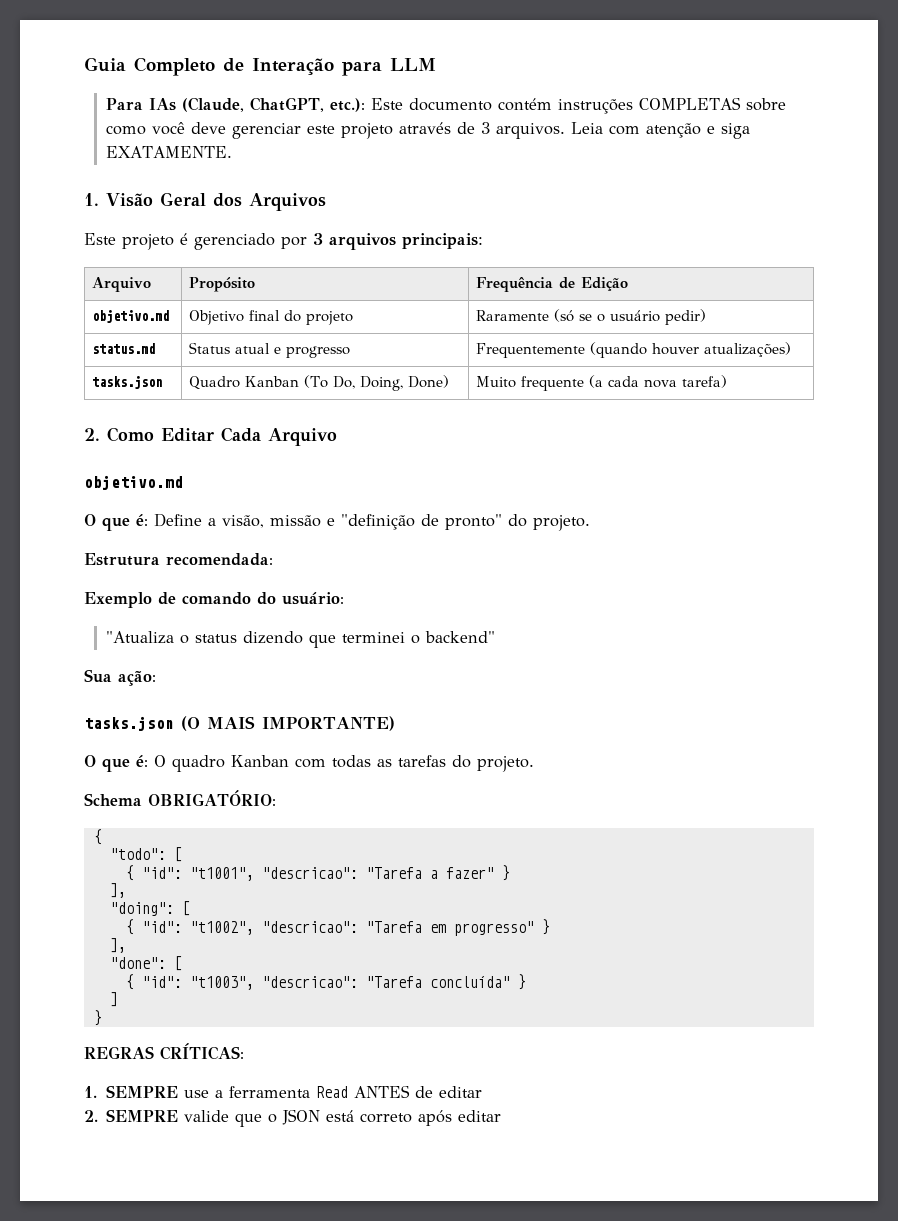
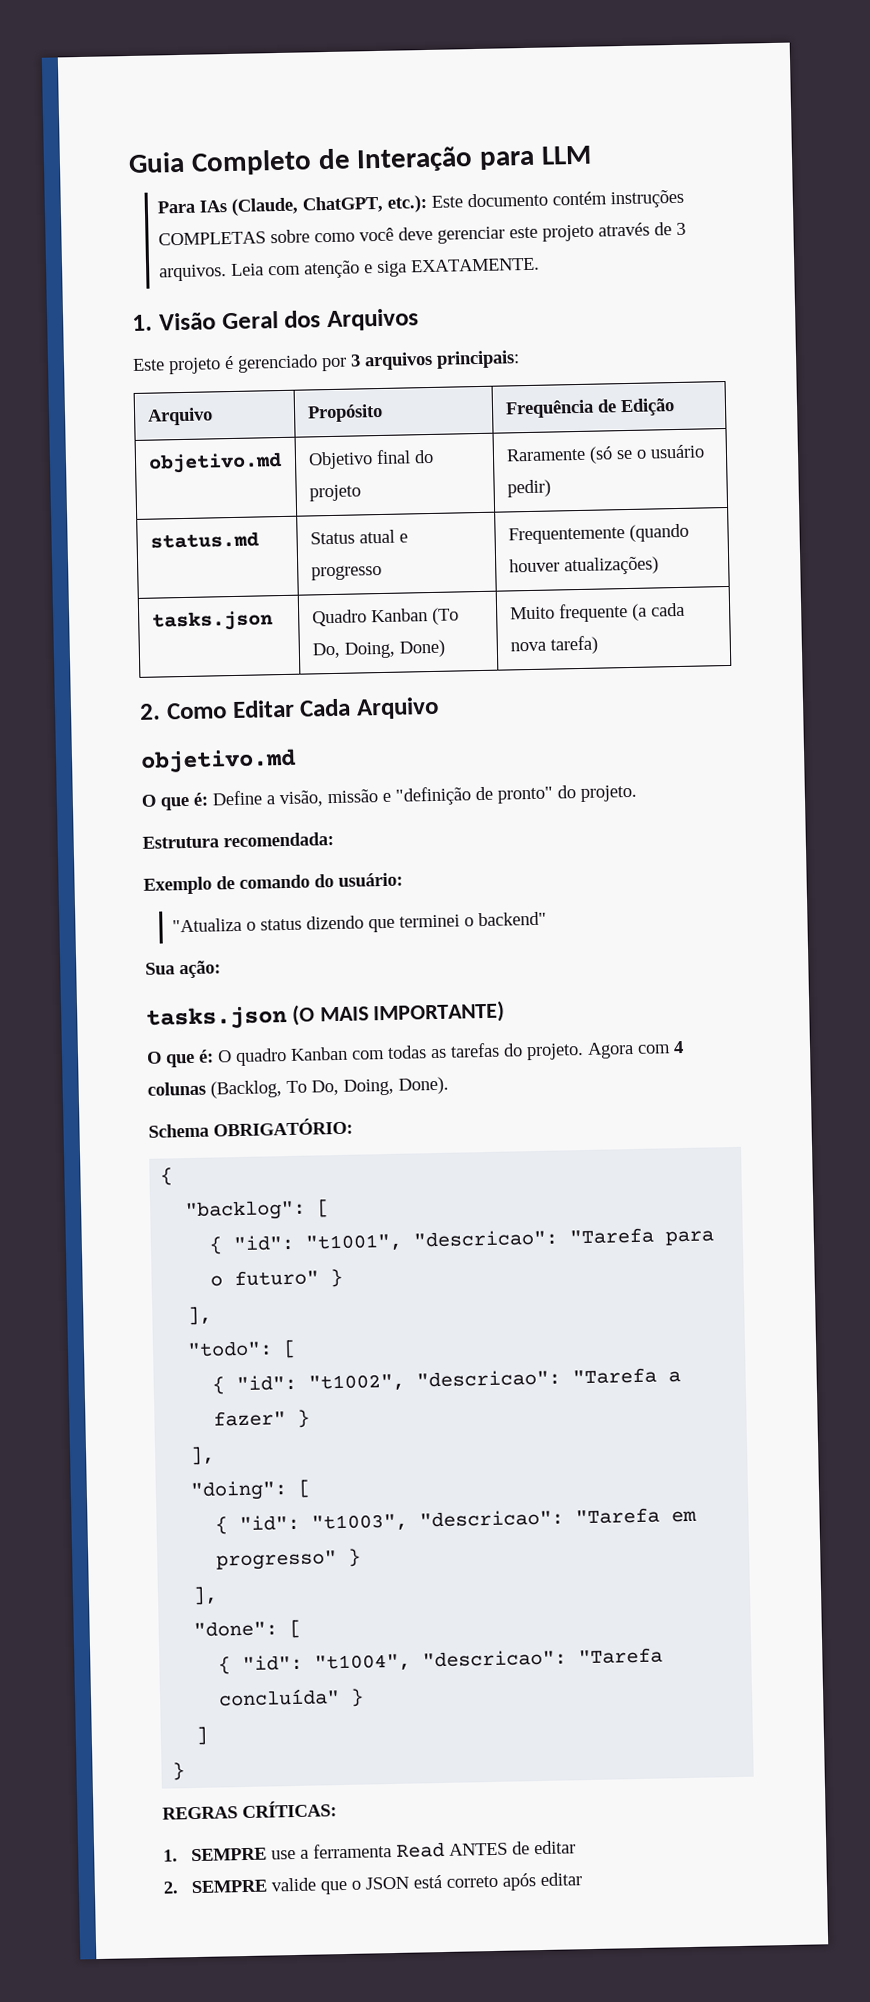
- O que é: O quadro Kanban com todas as tarefas do projeto.
+ O que é: O quadro Kanban com todas as tarefas do projeto. Agora com 4 colunas (Backlog, To Do, Doing, Done).
  Schema OBRIGATÓRIO:
  {
+ "backlog": [
+ { "id": "t1001", "descricao": "Tarefa para o futuro" }
+ ],
- { "id": "t1001", "descricao": "Tarefa a fazer" }
+ { "id": "t1002", "descricao": "Tarefa a fazer" }
- { "id": "t1002", "descricao": "Tarefa em progresso" }
+ { "id": "t1003", "descricao": "Tarefa em progresso" }
- { "id": "t1003", "descricao": "Tarefa concluída" }
+ { "id": "t1004", "descricao": "Tarefa concluída" }

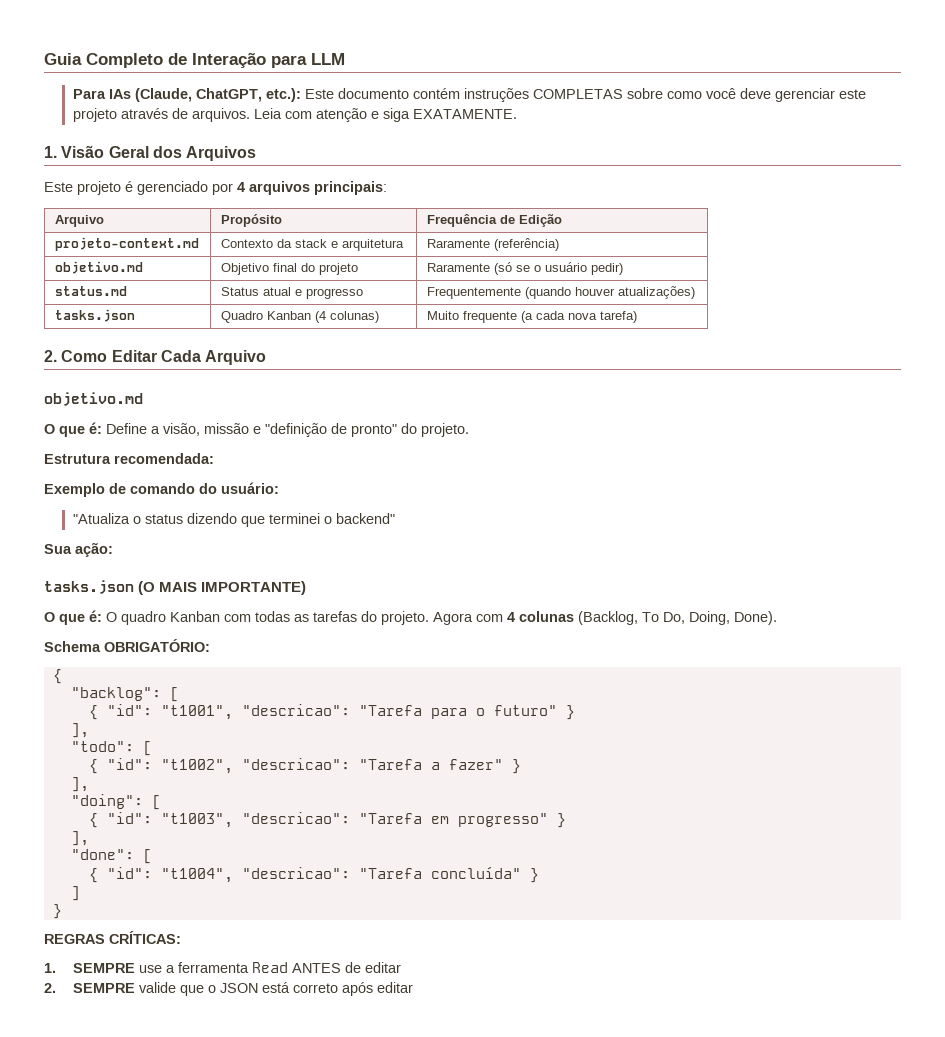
- Para IAs (Claude, ChatGPT, etc.): Este documento contém instruções COMPLETAS sobre como você deve gerenciar este projeto através de 3 arquivos.
+ Para IAs (Claude, ChatGPT, etc.): Este documento contém instruções COMPLETAS sobre como você deve gerenciar este projeto através de arquivos.
- Este projeto é gerenciado por 3 arquivos principais:
+ Este projeto é gerenciado por 4 arquivos principais:
+ projeto-context.md | Contexto da stack e arquitetura | Raramente (referência)
- tasks.json | Quadro Kanban (To Do, Doing, Done) | Muito frequente (a cada nova tarefa)
+ tasks.json | Quadro Kanban (4 colunas) | Muito frequente (a cada nova tarefa)

